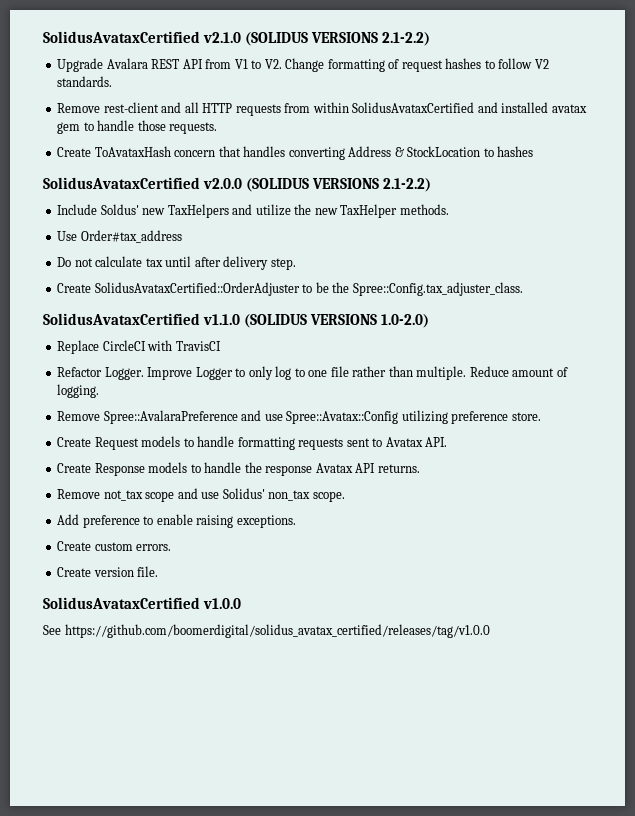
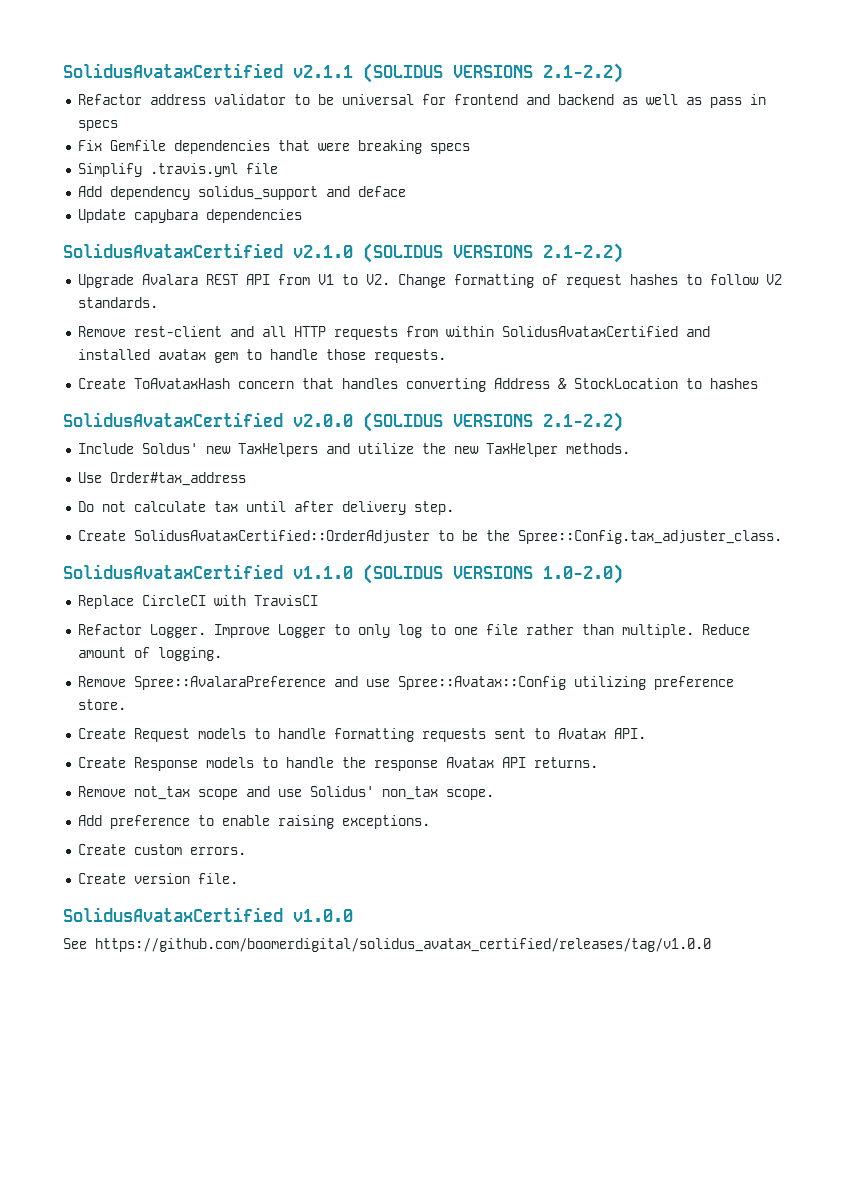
+ SolidusAvataxCertified v2.1.1 (SOLIDUS VERSIONS 2.1-2.2)
+ Refactor address validator to be universal for frontend and backend as well as pass in specs
+ Fix Gemfile dependencies that were breaking specs
+ Simplify .travis.yml file
+ Add dependency solidus_support and deface
+ Update capybara dependencies

